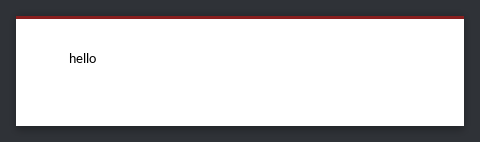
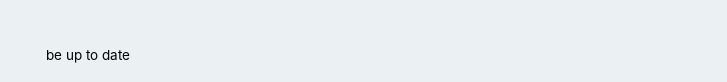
- hello
+ be up to date

